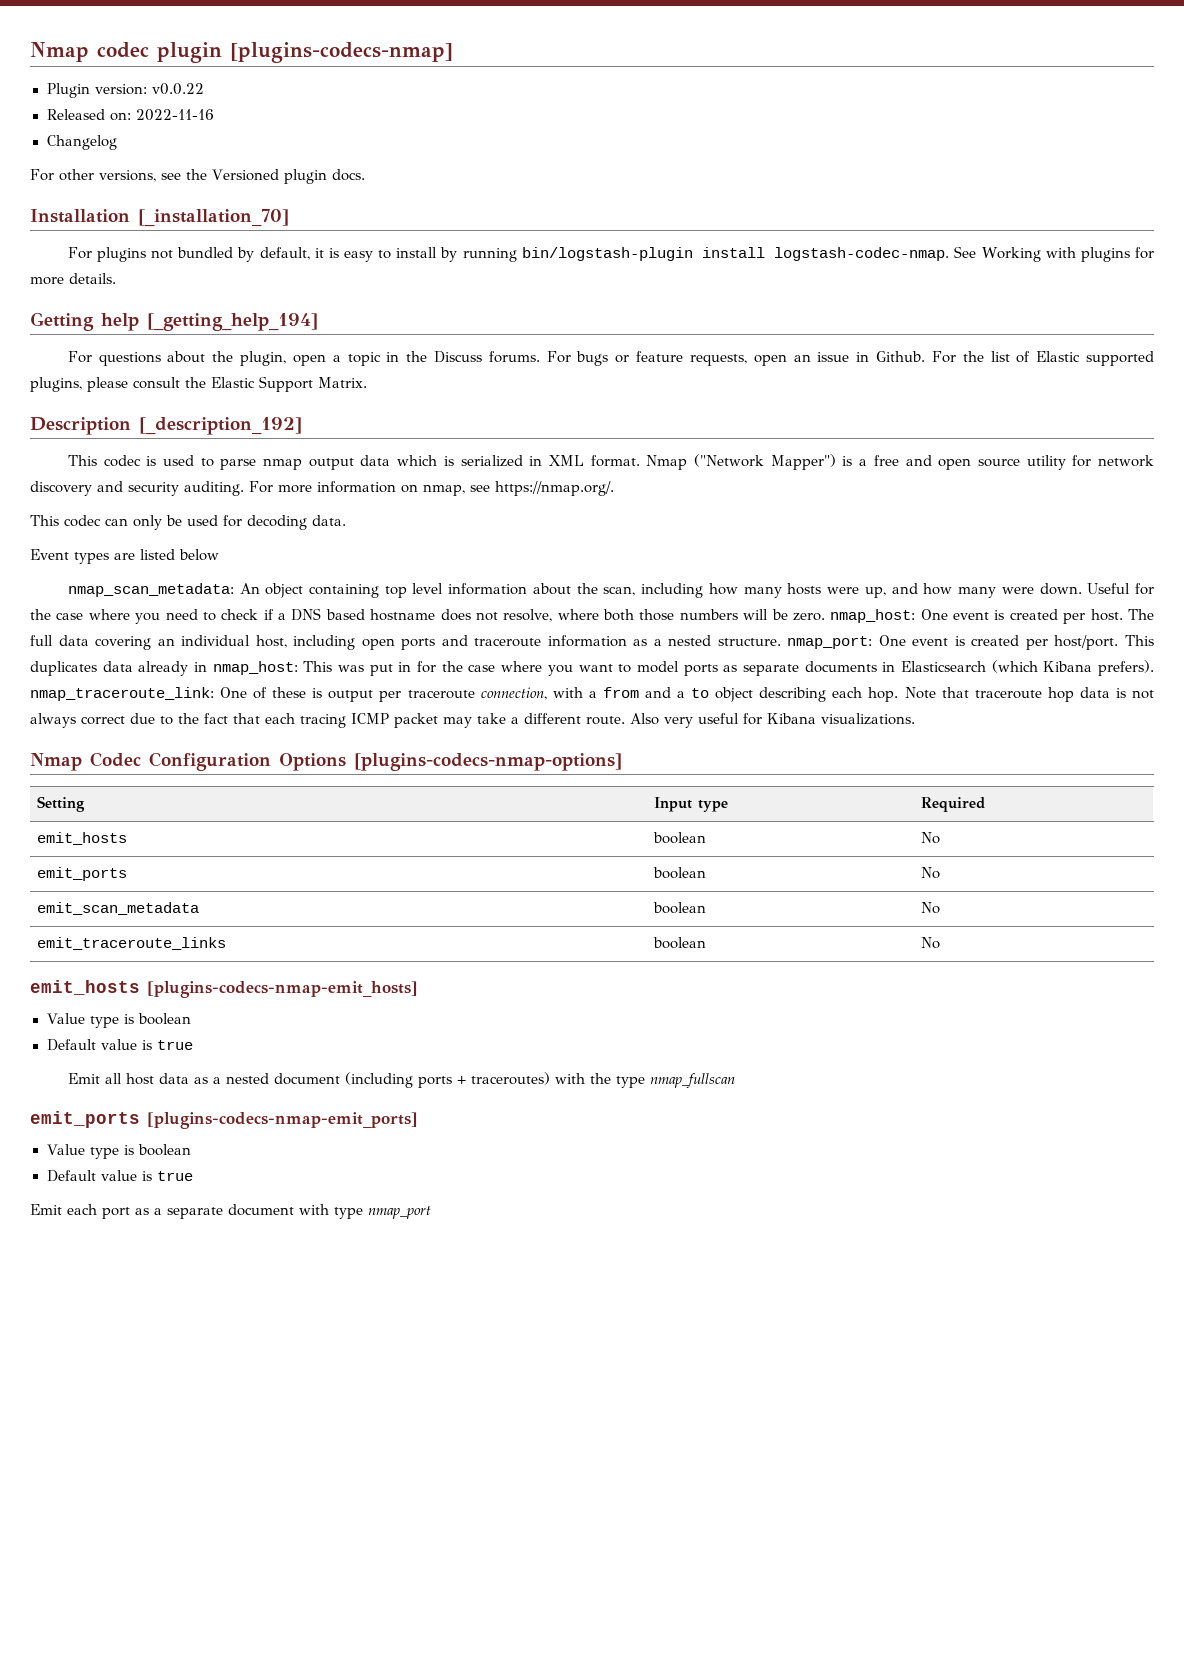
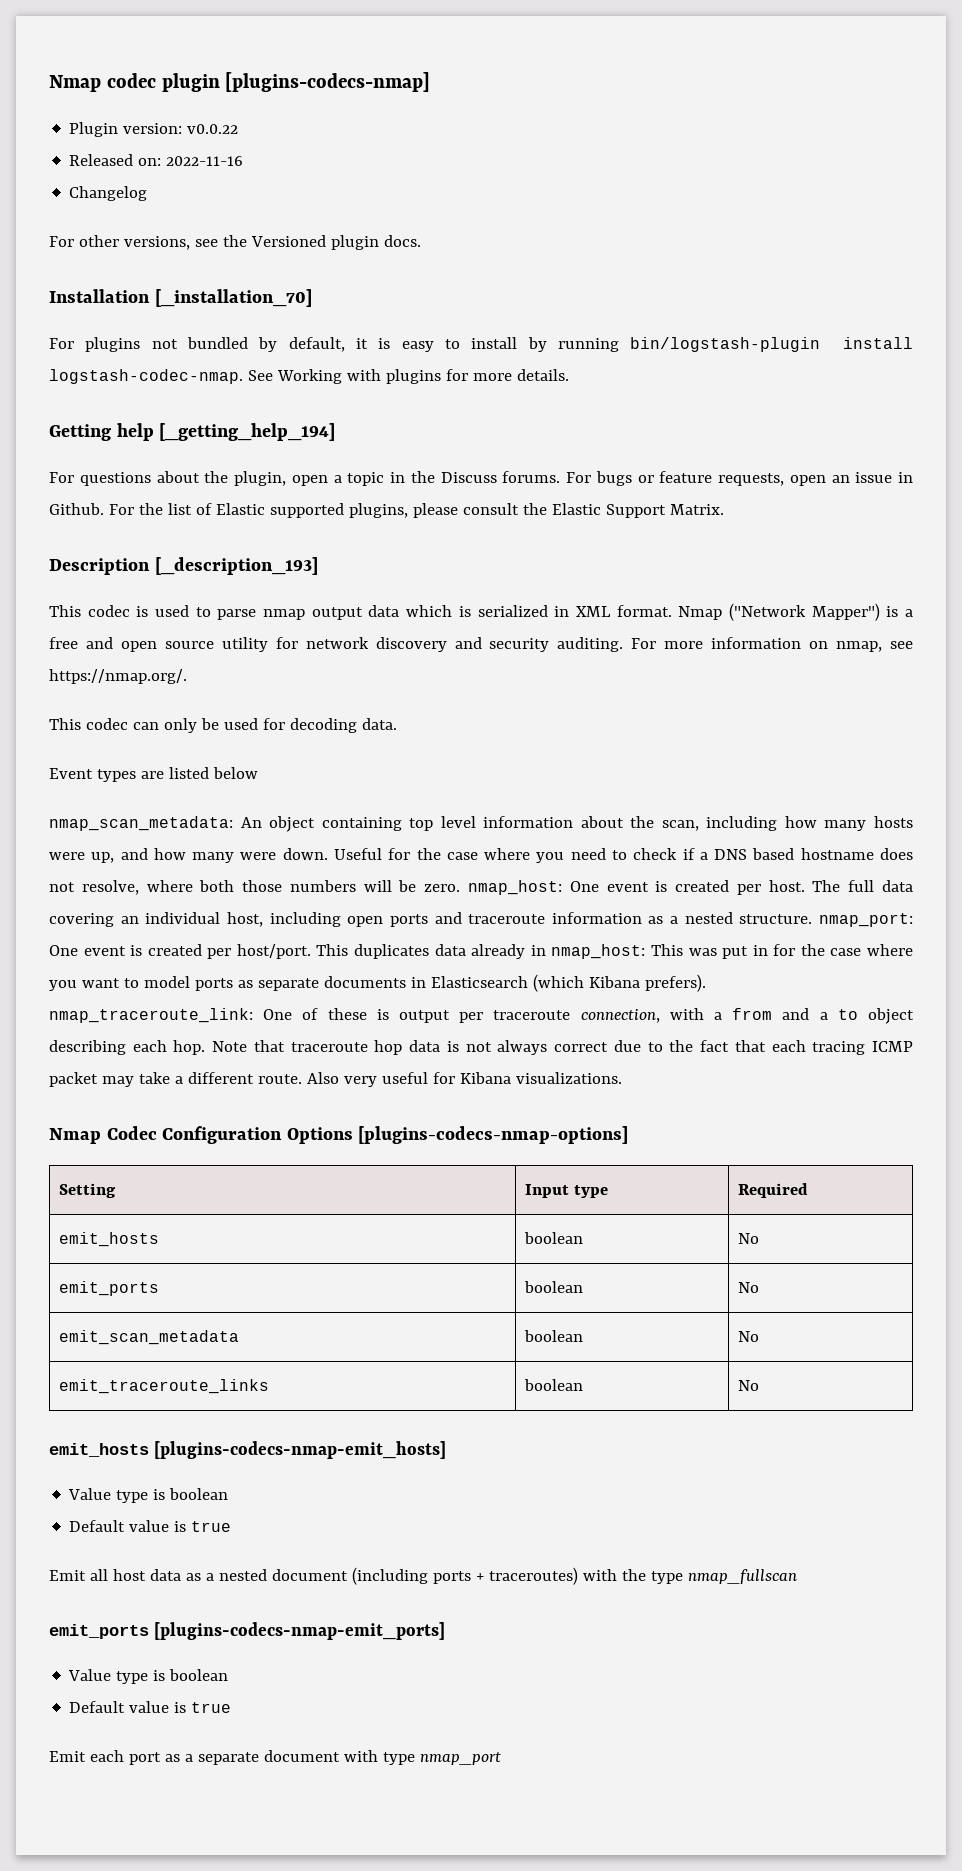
- Description [_description_192]
+ Description [_description_193]

